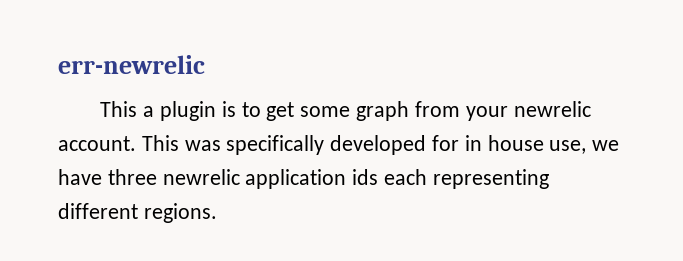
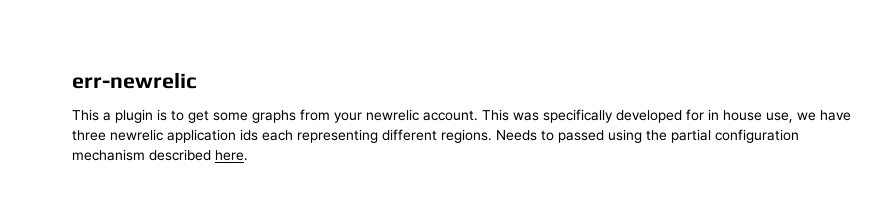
- This a plugin is to get some graph from your newrelic account.
+ This a plugin is to get some graphs from your newrelic account.
+ Needs to passed using the partial configuration mechanism described here.

